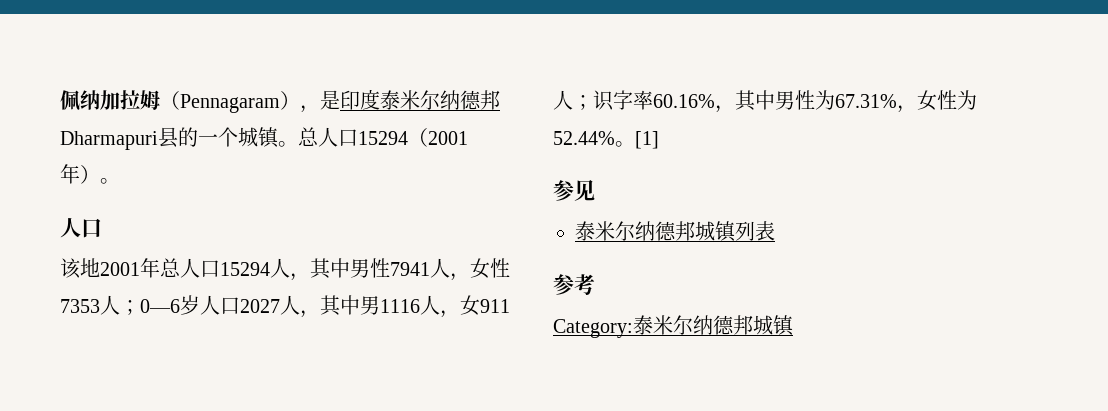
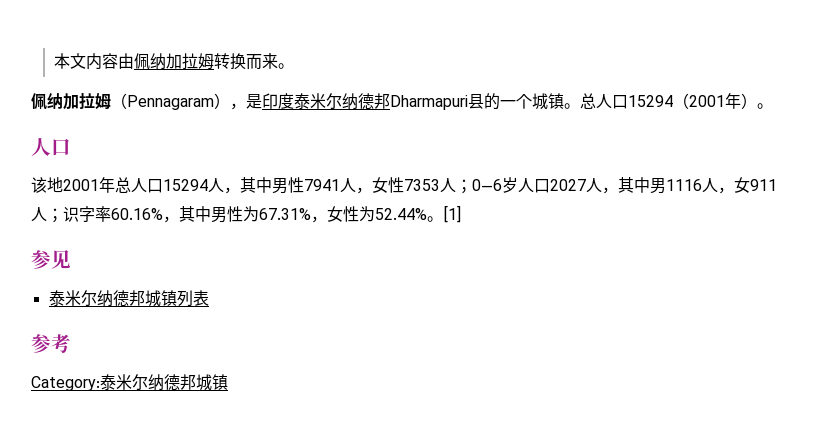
+ 本文内容由佩纳加拉姆转换而来。

